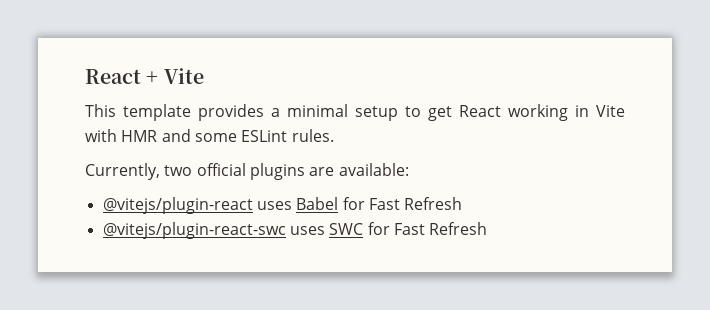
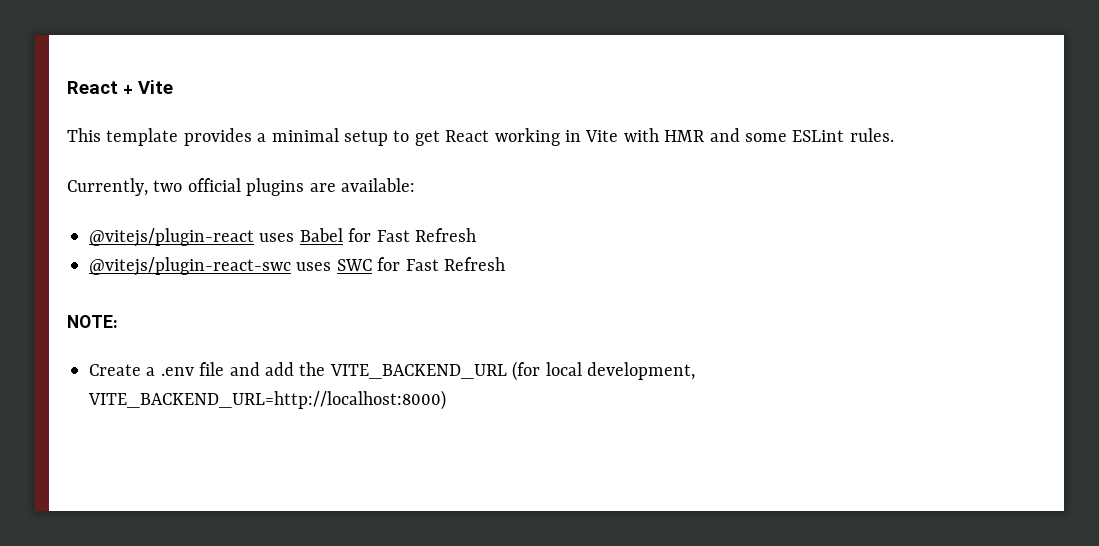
+ NOTE:
+ Create a .env file and add the VITE_BACKEND_URL (for local development, VITE_BACKEND_URL=http://localhost:8000)

